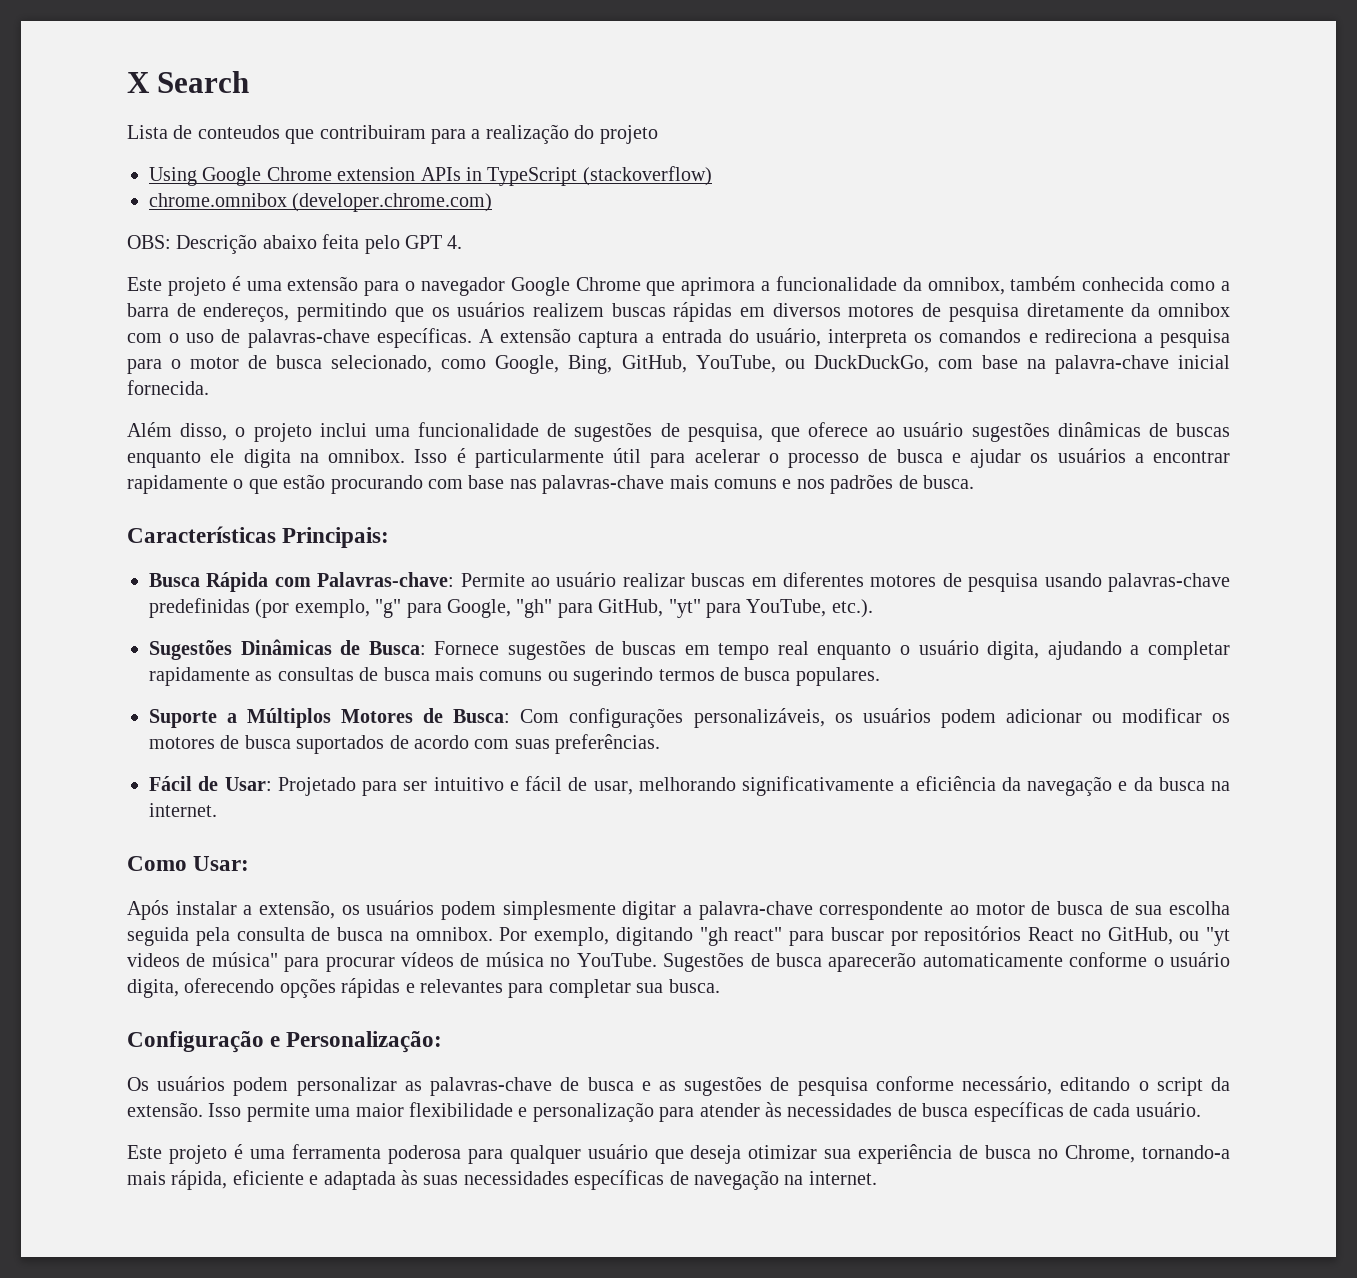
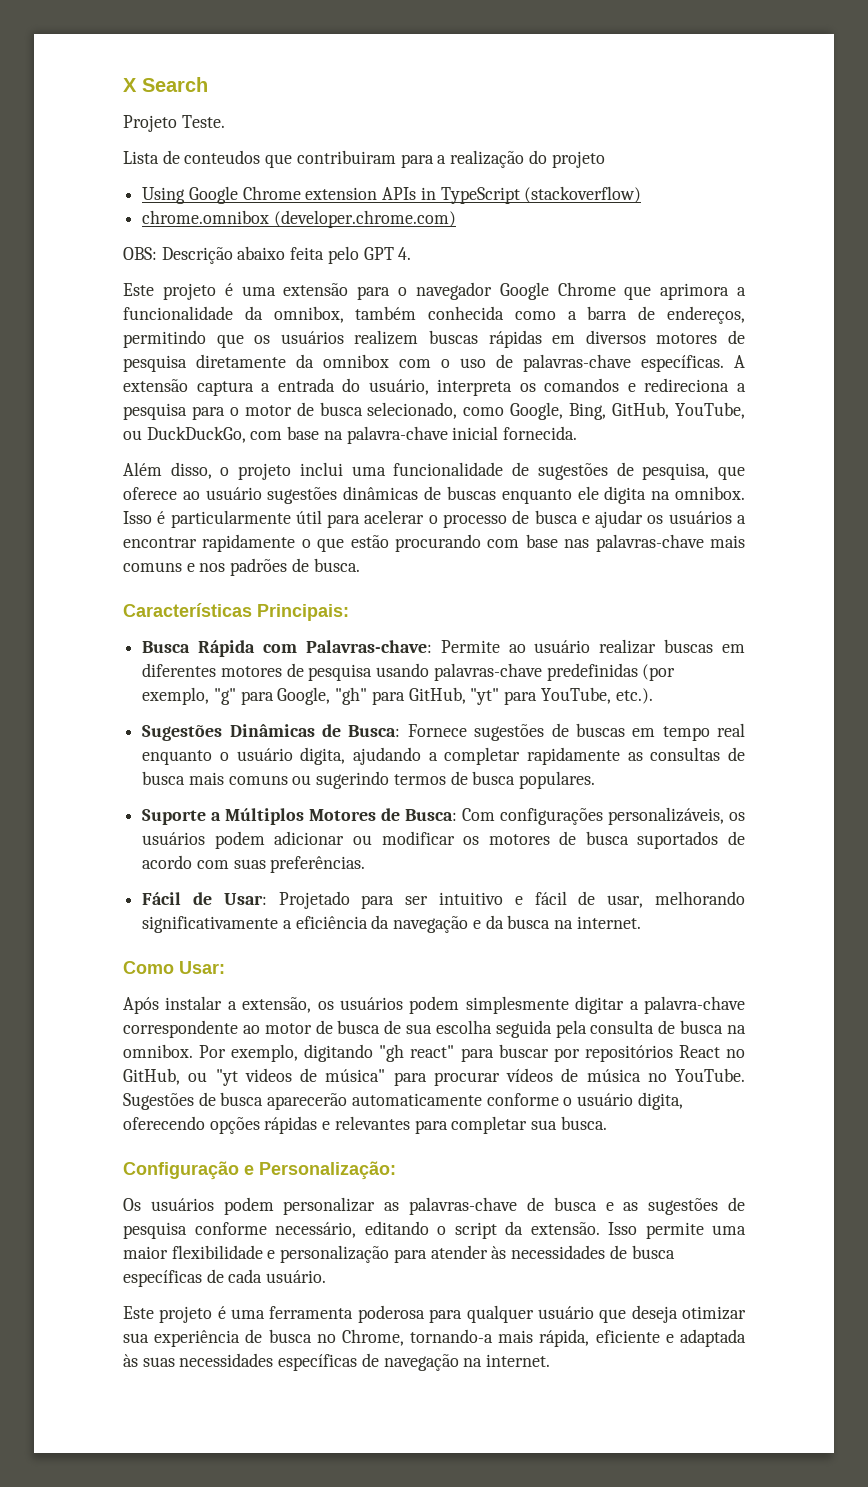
+ Projeto Teste.

